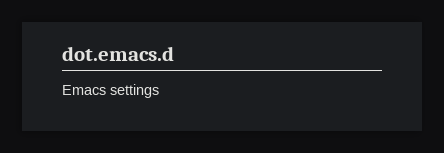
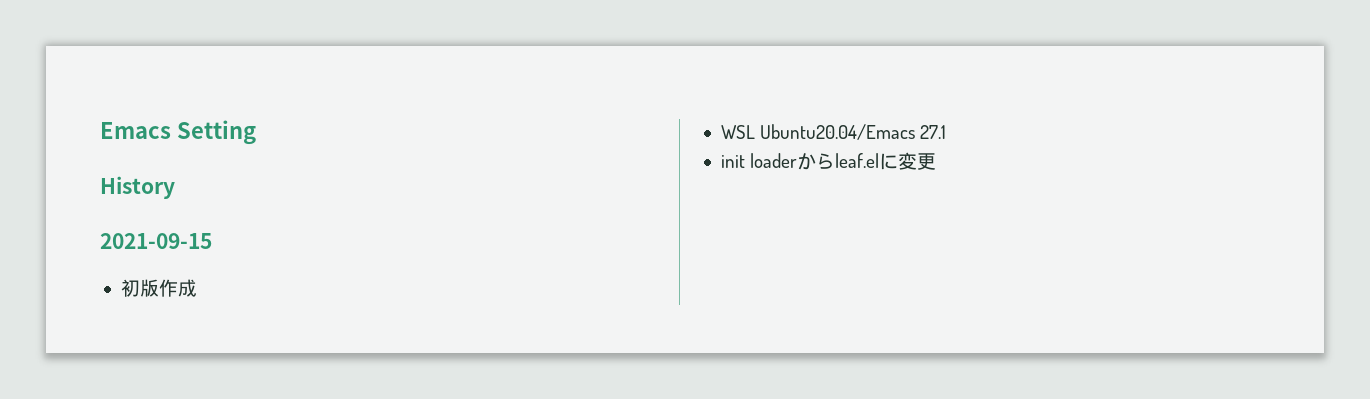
- dot.emacs.d
- Emacs settings
+ Emacs Setting
+ History
+ 2021-09-15
+ 初版作成
+ WSL Ubuntu20.04/Emacs 27.1
+ init loaderからleaf.elに変更

